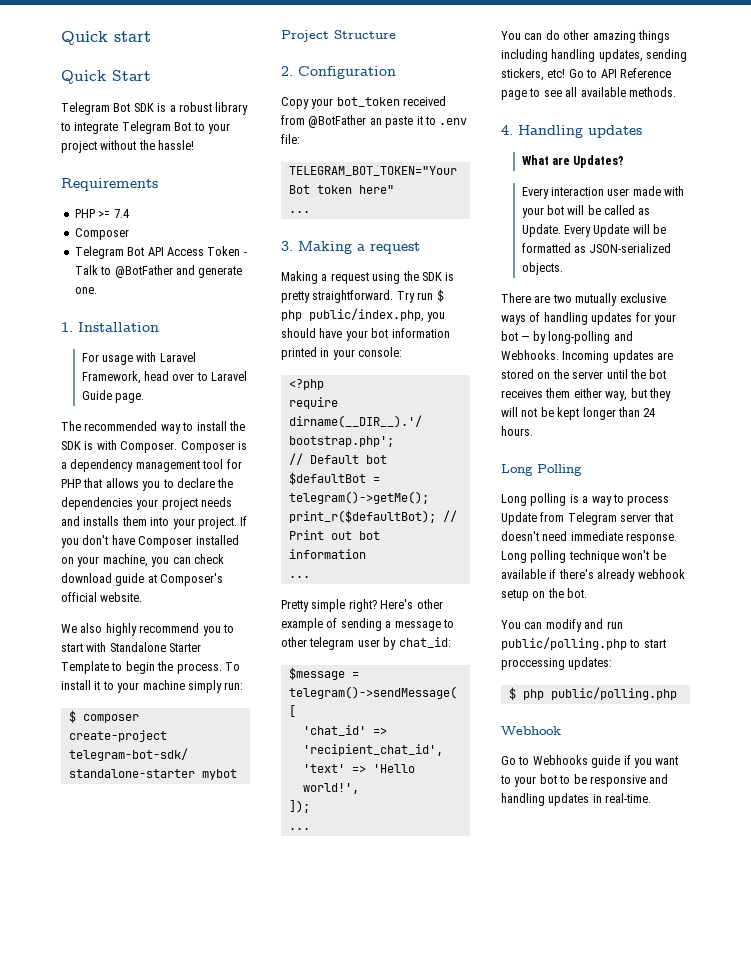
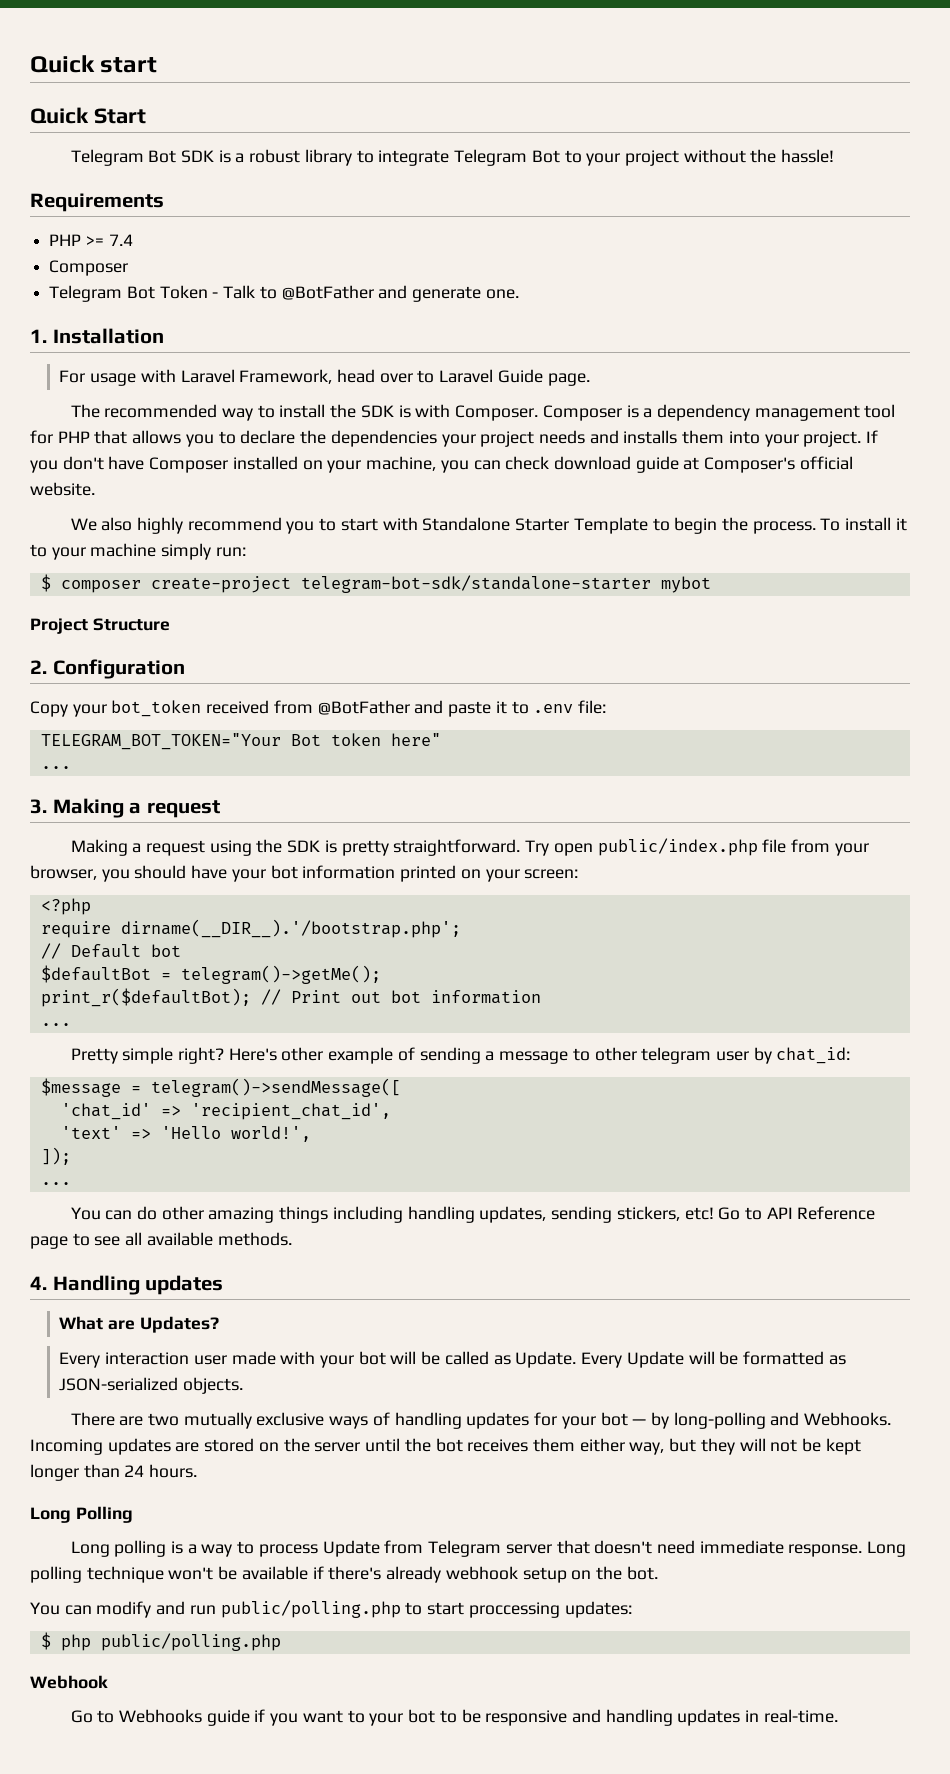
- Telegram Bot API Access Token - Talk to @BotFather and generate one.
+ Telegram Bot Token - Talk to @BotFather and generate one.
- Copy your bot_token received from @BotFather an paste it to .env file:
+ Copy your bot_token received from @BotFather and paste it to .env file:
- Try run $ php public/index.php, you should have your bot information printed in your console:
+ Try open public/index.php file from your browser, you should have your bot information printed on your screen:

